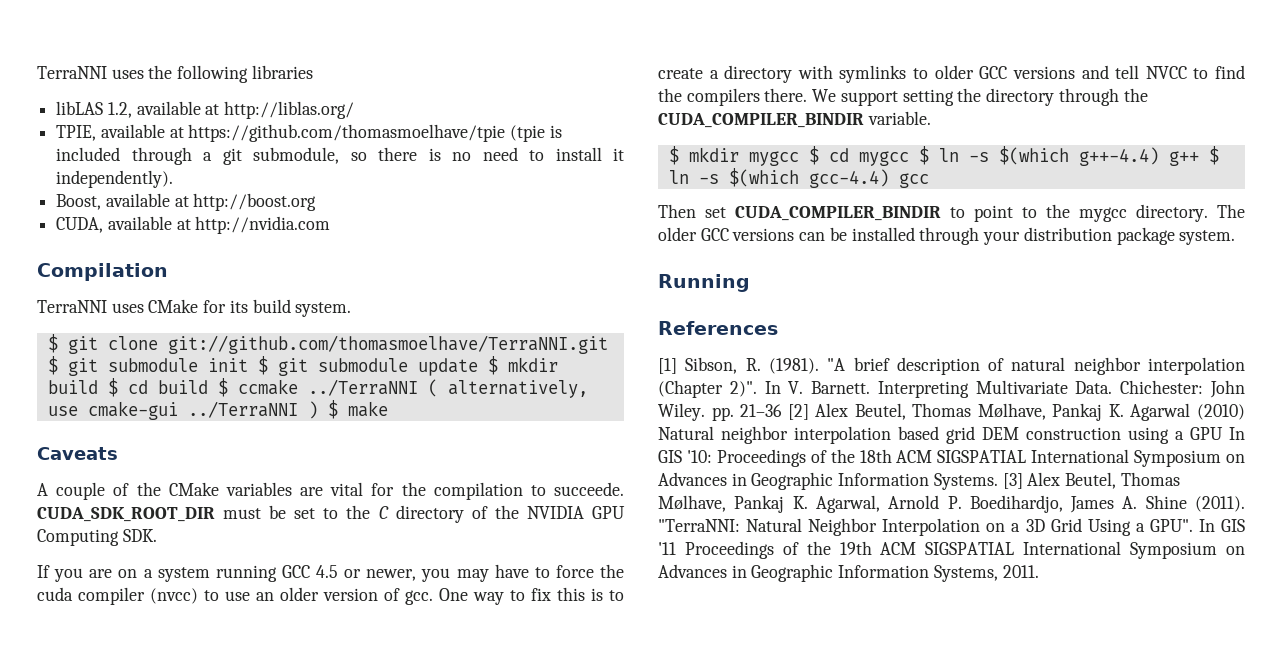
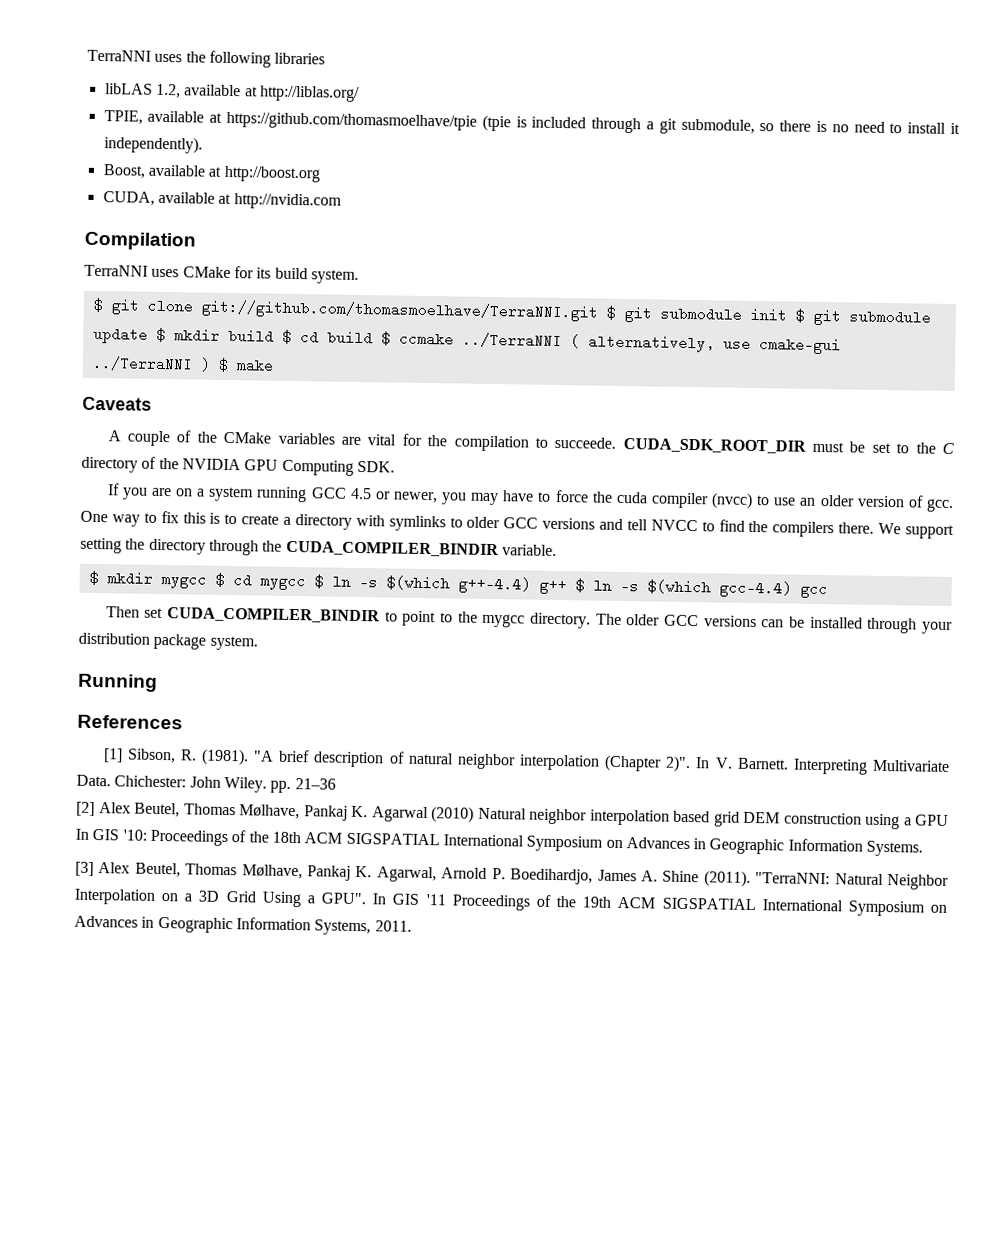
- Chichester: John Wiley. pp. 21–36 [2] Alex Beutel, Thomas Mølhave, Pankaj K. Agarwal (2010) Natural neighbor interpolation based grid DEM construction using a GPU In GIS '10: Proceedings of the 18th ACM SIGSPATIAL International Symposium on Advances in Geographic Information Systems. [3] Alex Beutel, Thomas Mølhave, Pankaj K. Agarwal, Arnold P. Boedihardjo, James A. Shine (2011).
+ Chichester: John Wiley. pp. 21–36
+ [2] Alex Beutel, Thomas Mølhave, Pankaj K. Agarwal (2010) Natural neighbor interpolation based grid DEM construction using a GPU In GIS '10: Proceedings of the 18th ACM SIGSPATIAL International Symposium on Advances in Geographic Information Systems.
+ [3] Alex Beutel, Thomas Mølhave, Pankaj K. Agarwal, Arnold P. Boedihardjo, James A. Shine (2011).

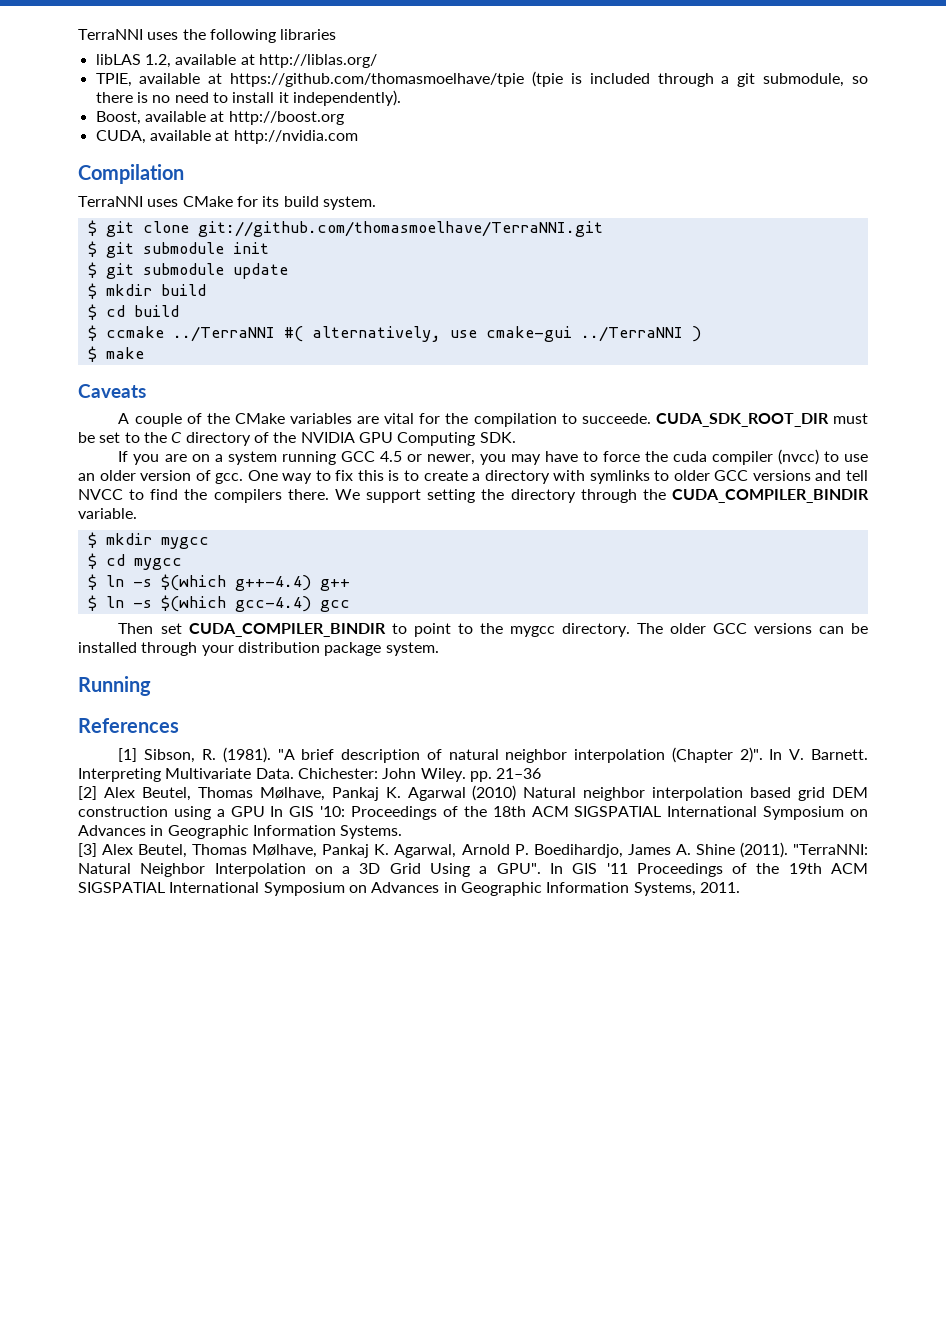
- $ git clone git://github.com/thomasmoelhave/TerraNNI.git $ git submodule init $ git submodule update $ mkdir build $ cd build $ ccmake ../TerraNNI ( alternatively, use cmake-gui ../TerraNNI ) $ make
+ $ git clone git://github.com/thomasmoelhave/TerraNNI.git
+ $ git submodule init
+ $ git submodule update
+ $ mkdir build
+ $ cd build
+ $ ccmake ../TerraNNI #( alternatively, use cmake-gui ../TerraNNI )
+ $ make
- $ mkdir mygcc $ cd mygcc $ ln -s $(which g++-4.4) g++ $ ln -s $(which gcc-4.4) gcc
+ $ mkdir mygcc
+ $ cd mygcc
+ $ ln -s $(which g++-4.4) g++
+ $ ln -s $(which gcc-4.4) gcc

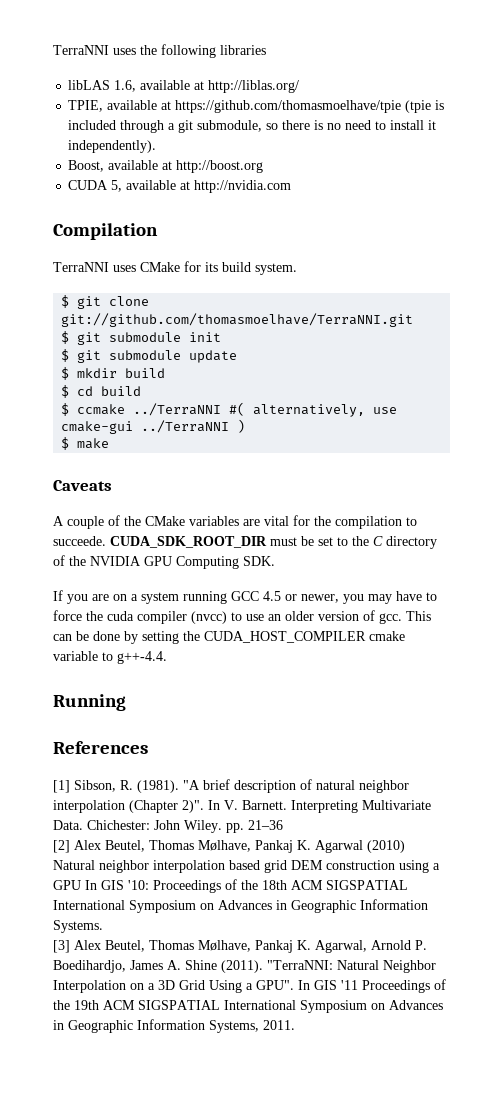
- libLAS 1.2, available at http://liblas.org/
+ libLAS 1.6, available at http://liblas.org/
- CUDA, available at http://nvidia.com
+ CUDA 5, available at http://nvidia.com
- One way to fix this is to create a directory with symlinks to older GCC versions and tell NVCC to find the compilers there. We support setting the directory through the CUDA_COMPILER_BINDIR variable.
- $ mkdir mygcc
- $ cd mygcc
- $ ln -s $(which g++-4.4) g++
- $ ln -s $(which gcc-4.4) gcc
- Then set CUDA_COMPILER_BINDIR to point to the mygcc directory. The older GCC versions can be installed through your distribution package system.
+ This can be done by setting the CUDA_HOST_COMPILER cmake variable to g++-4.4.

